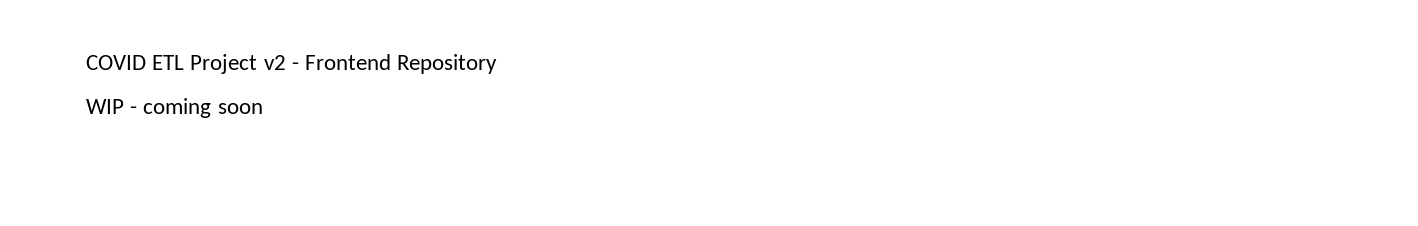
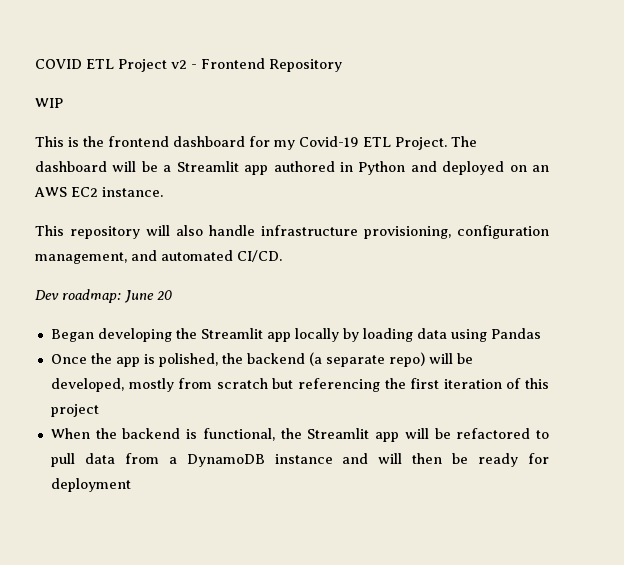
- WIP - coming soon
+ WIP
+ This is the frontend dashboard for my Covid-19 ETL Project. The dashboard will be a Streamlit app authored in Python and deployed on an AWS EC2 instance.
+ This repository will also handle infrastructure provisioning, configuration management, and automated CI/CD.
+ Dev roadmap: June 20
+ Began developing the Streamlit app locally by loading data using Pandas
+ Once the app is polished, the backend (a separate repo) will be developed, mostly from scratch but referencing the first iteration of this project
+ When the backend is functional, the Streamlit app will be refactored to pull data from a DynamoDB instance and will then be ready for deployment

